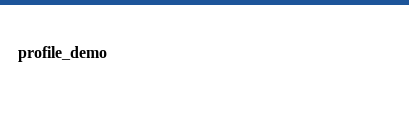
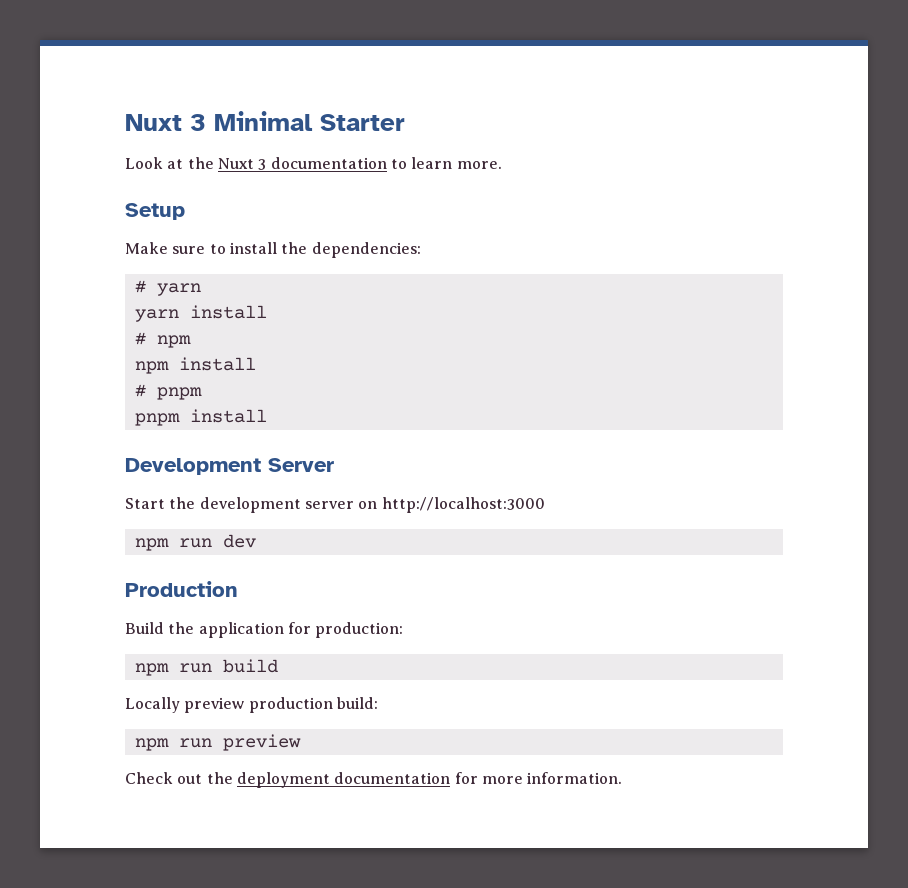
- profile_demo
+ Nuxt 3 Minimal Starter
+ Look at the Nuxt 3 documentation to learn more.
+ Setup
+ Make sure to install the dependencies:
+ # yarn
+ yarn install
+ # npm
+ npm install
+ # pnpm
+ pnpm install
+ Development Server
+ Start the development server on http://localhost:3000
+ npm run dev
+ Production
+ Build the application for production:
+ npm run build
+ Locally preview production build:
+ npm run preview
+ Check out the deployment documentation for more information.

